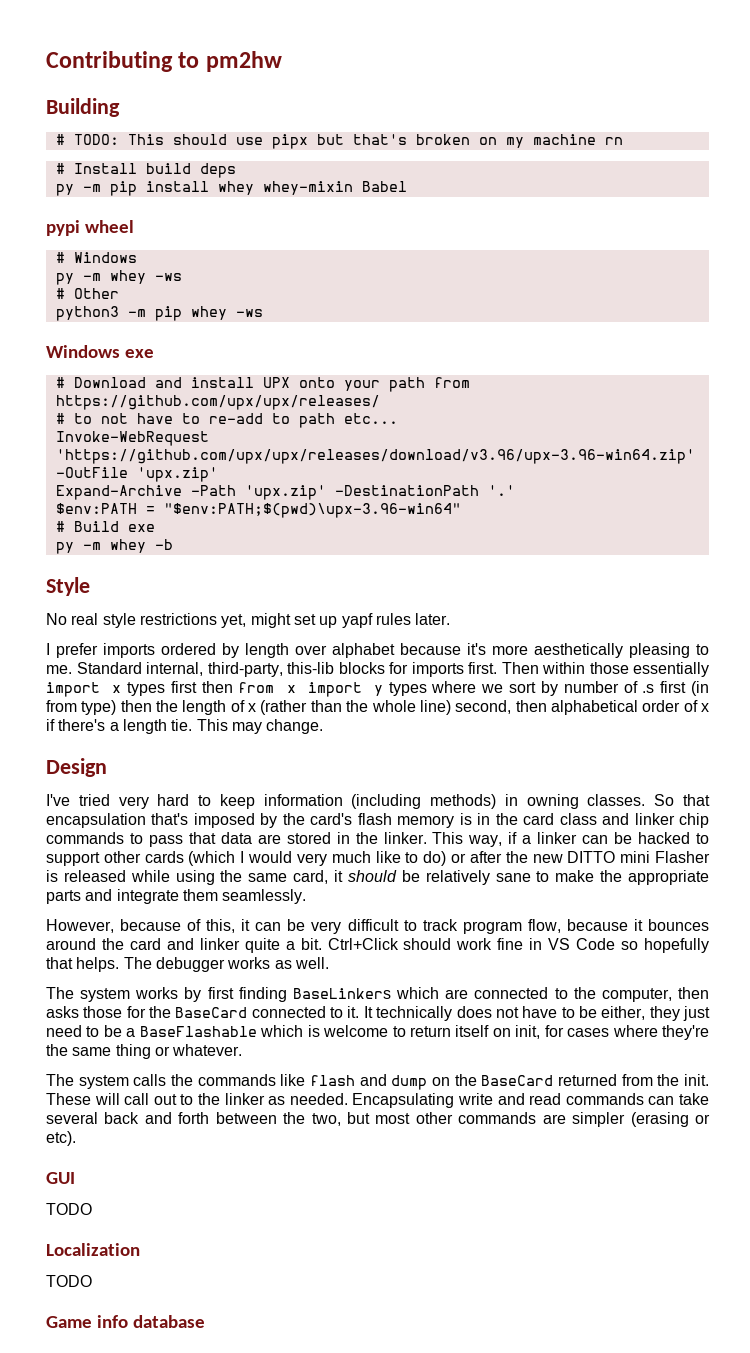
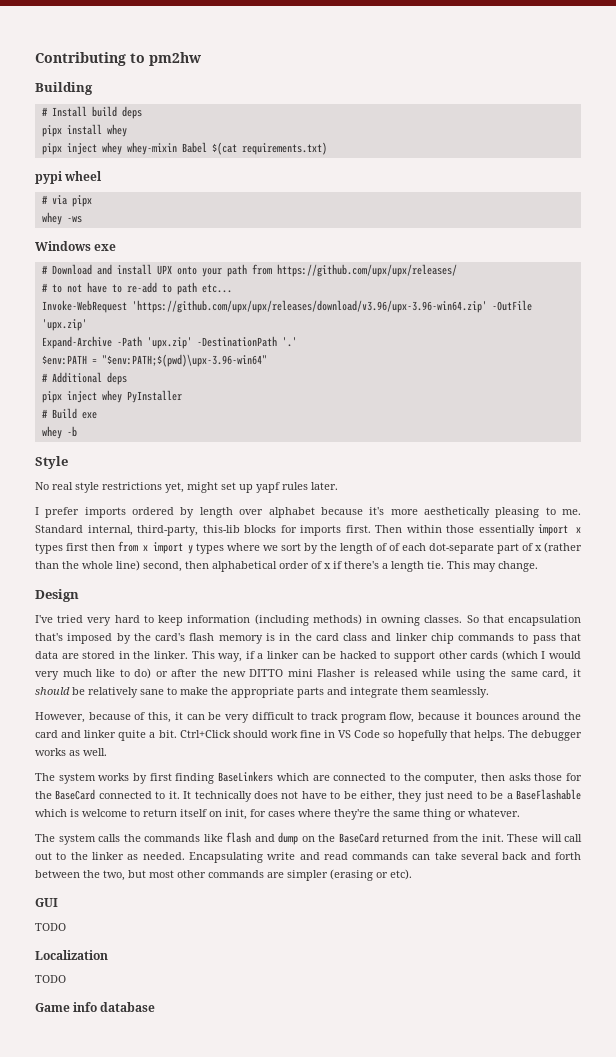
- # TODO: This should use pipx but that's broken on my machine rn
- py -m pip install whey whey-mixin Babel
+ pipx install whey
+ pipx inject whey whey-mixin Babel $(cat requirements.txt)
- # Windows
- py -m whey -ws
- # Other
- python3 -m pip whey -ws
+ # via pipx
+ whey -ws
+ # Additional deps
+ pipx inject whey PyInstaller
- py -m whey -b
+ whey -b
- Then within those essentially import x types first then from x import y types where we sort by number of .s first (in from type) then the length of x (rather than the whole line) second, then alphabetical order of x if there's a length tie.
+ Then within those essentially import x types first then from x import y types where we sort by the length of of each dot-separate part of x (rather than the whole line) second, then alphabetical order of x if there's a length tie.

